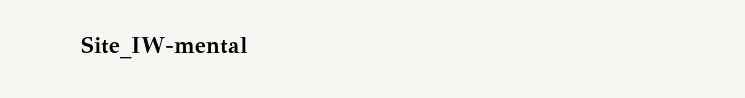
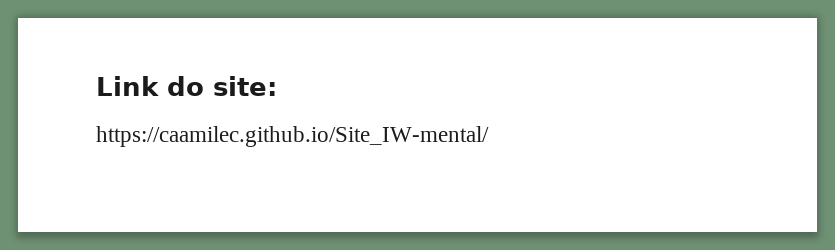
- Site_IW-mental
+ Link do site:
+ https://caamilec.github.io/Site_IW-mental/

